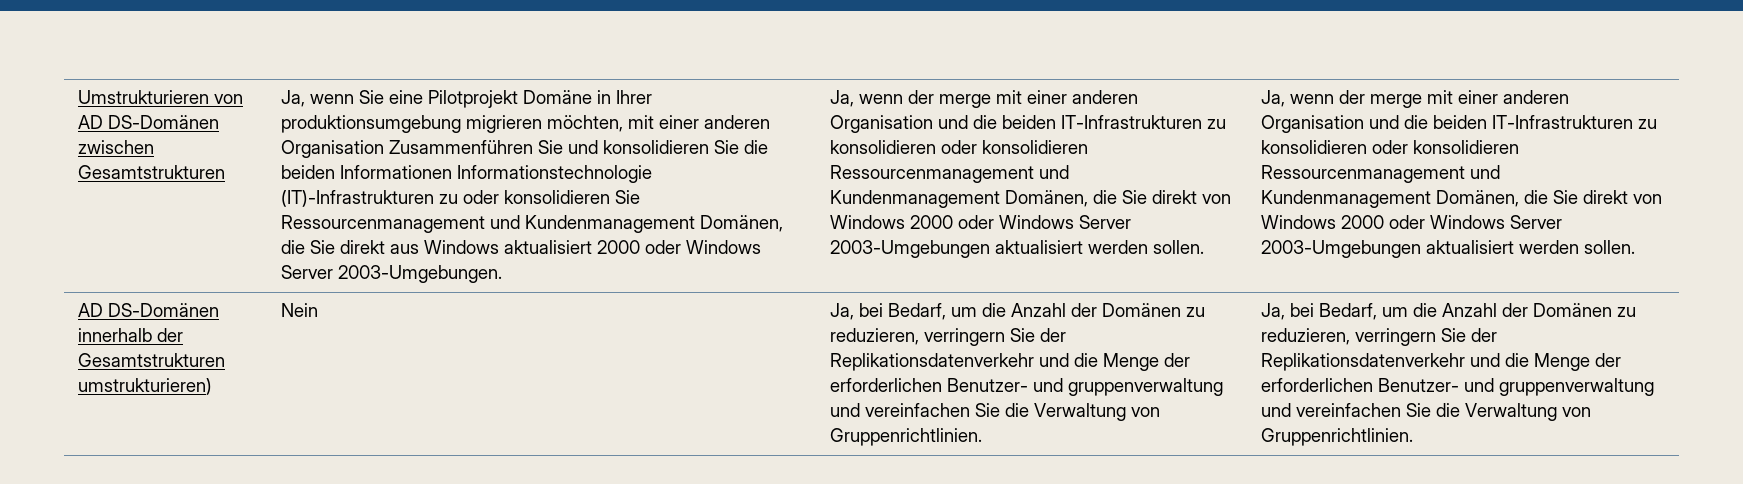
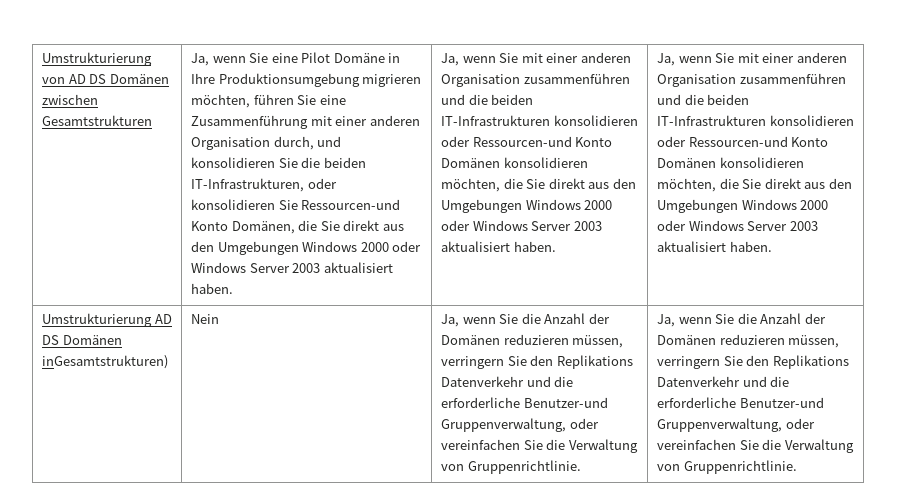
- Umstrukturieren von AD DS-Domänen zwischen Gesamtstrukturen
+ Umstrukturierung von AD DS Domänen zwischen Gesamtstrukturen
- Ja, wenn Sie eine Pilotprojekt Domäne in Ihrer produktionsumgebung migrieren möchten, mit einer anderen Organisation Zusammenführen Sie und konsolidieren Sie die beiden Informationen Informationstechnologie (IT)-Infrastrukturen zu oder konsolidieren Sie Ressourcenmanagement und Kundenmanagement Domänen, die Sie direkt aus Windows aktualisiert 2000 oder Windows Server 2003-Umgebungen. | Ja, wenn der merge mit einer anderen Organisation und die beiden IT-Infrastrukturen zu konsolidieren oder konsolidieren Ressourcenmanagement und Kundenmanagement Domänen, die Sie direkt von Windows 2000 oder Windows Server 2003-Umgebungen aktualisiert werden sollen. | Ja, wenn der merge mit einer anderen Organisation und die beiden IT-Infrastrukturen zu konsolidieren oder konsolidieren Ressourcenmanagement und Kundenmanagement Domänen, die Sie direkt von Windows 2000 oder Windows Server 2003-Umgebungen aktualisiert werden sollen.
- AD DS-Domänen innerhalb der Gesamtstrukturen umstrukturieren)
+ Ja, wenn Sie eine Pilot Domäne in Ihre Produktionsumgebung migrieren möchten, führen Sie eine Zusammenführung mit einer anderen Organisation durch, und konsolidieren Sie die beiden IT-Infrastrukturen, oder konsolidieren Sie Ressourcen-und Konto Domänen, die Sie direkt aus den Umgebungen Windows 2000 oder Windows Server 2003 aktualisiert haben. | Ja, wenn Sie mit einer anderen Organisation zusammenführen und die beiden IT-Infrastrukturen konsolidieren oder Ressourcen-und Konto Domänen konsolidieren möchten, die Sie direkt aus den Umgebungen Windows 2000 oder Windows Server 2003 aktualisiert haben. | Ja, wenn Sie mit einer anderen Organisation zusammenführen und die beiden IT-Infrastrukturen konsolidieren oder Ressourcen-und Konto Domänen konsolidieren möchten, die Sie direkt aus den Umgebungen Windows 2000 oder Windows Server 2003 aktualisiert haben.
+ Umstrukturierung AD DS Domänen inGesamtstrukturen)
- Ja, bei Bedarf, um die Anzahl der Domänen zu reduzieren, verringern Sie der Replikationsdatenverkehr und die Menge der erforderlichen Benutzer- und gruppenverwaltung und vereinfachen Sie die Verwaltung von Gruppenrichtlinien. | Ja, bei Bedarf, um die Anzahl der Domänen zu reduzieren, verringern Sie der Replikationsdatenverkehr und die Menge der erforderlichen Benutzer- und gruppenverwaltung und vereinfachen Sie die Verwaltung von Gruppenrichtlinien.
+ Ja, wenn Sie die Anzahl der Domänen reduzieren müssen, verringern Sie den Replikations Datenverkehr und die erforderliche Benutzer-und Gruppenverwaltung, oder vereinfachen Sie die Verwaltung von Gruppenrichtlinie. | Ja, wenn Sie die Anzahl der Domänen reduzieren müssen, verringern Sie den Replikations Datenverkehr und die erforderliche Benutzer-und Gruppenverwaltung, oder vereinfachen Sie die Verwaltung von Gruppenrichtlinie.

